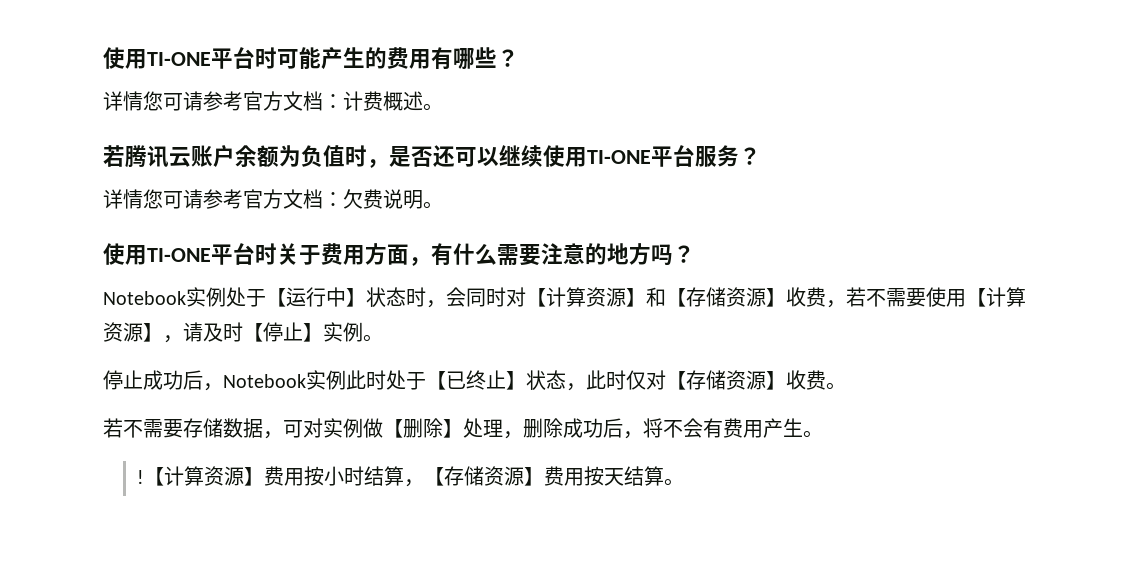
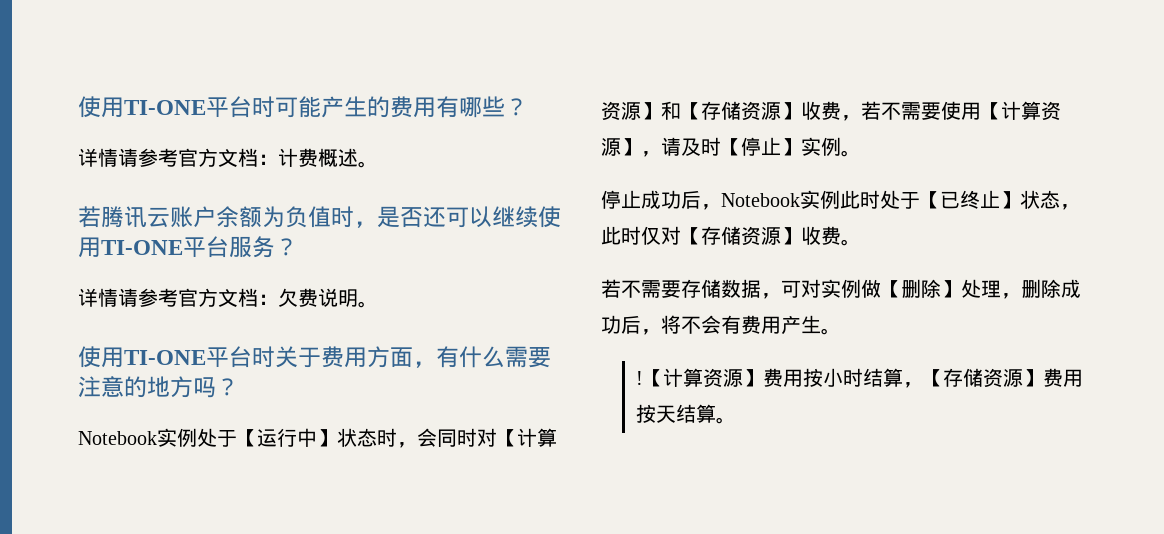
- 详情您可请参考官方文档：计费概述。
+ 详情请参考官方文档：计费概述。
- 详情您可请参考官方文档：欠费说明。
+ 详情请参考官方文档：欠费说明。

